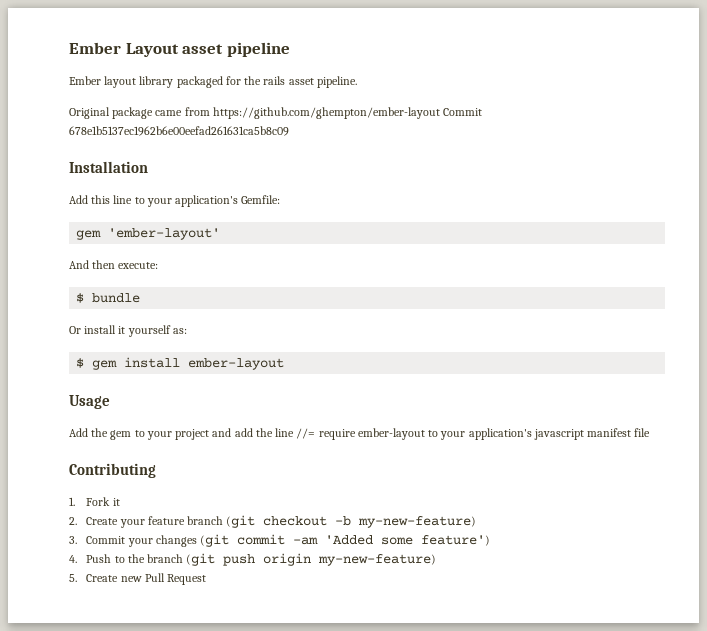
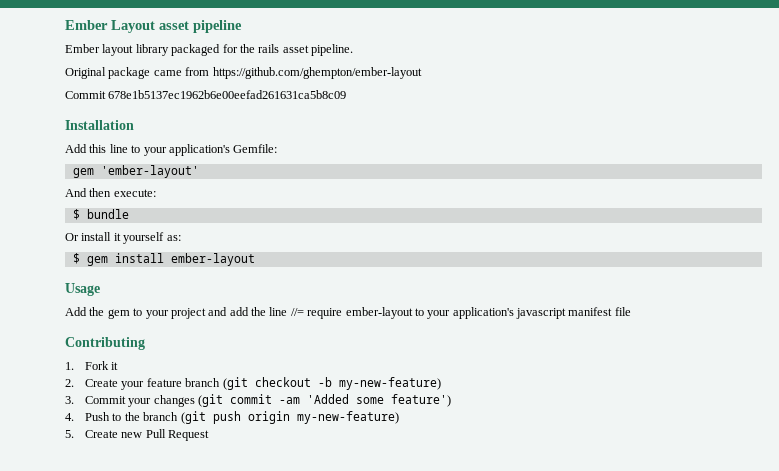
- Original package came from https://github.com/ghempton/ember-layout Commit 678e1b5137ec1962b6e00eefad261631ca5b8c09
+ Original package came from https://github.com/ghempton/ember-layout
+ Commit 678e1b5137ec1962b6e00eefad261631ca5b8c09

